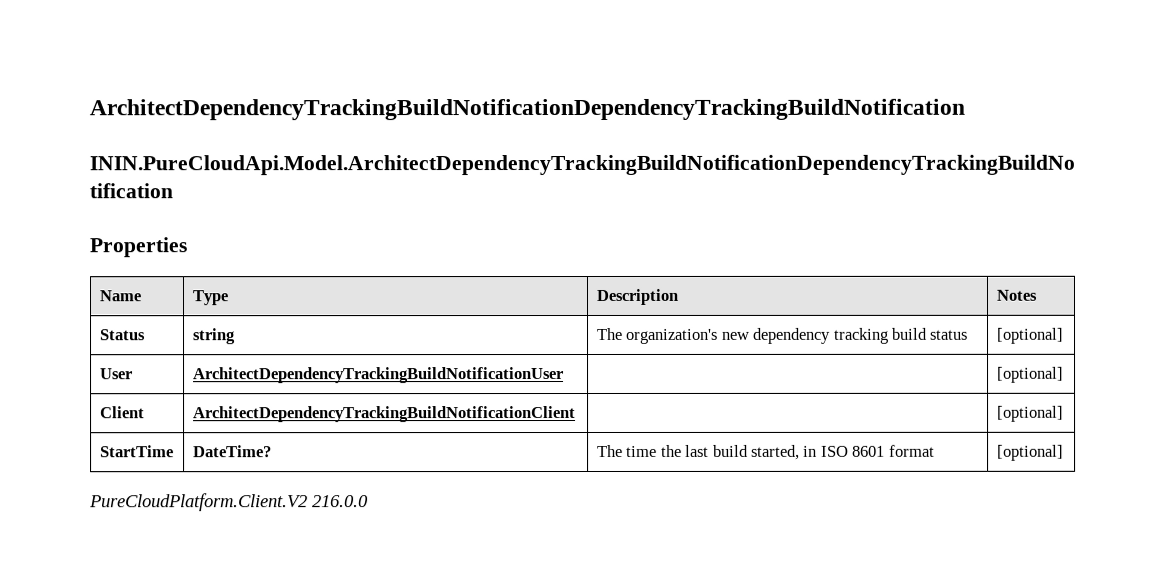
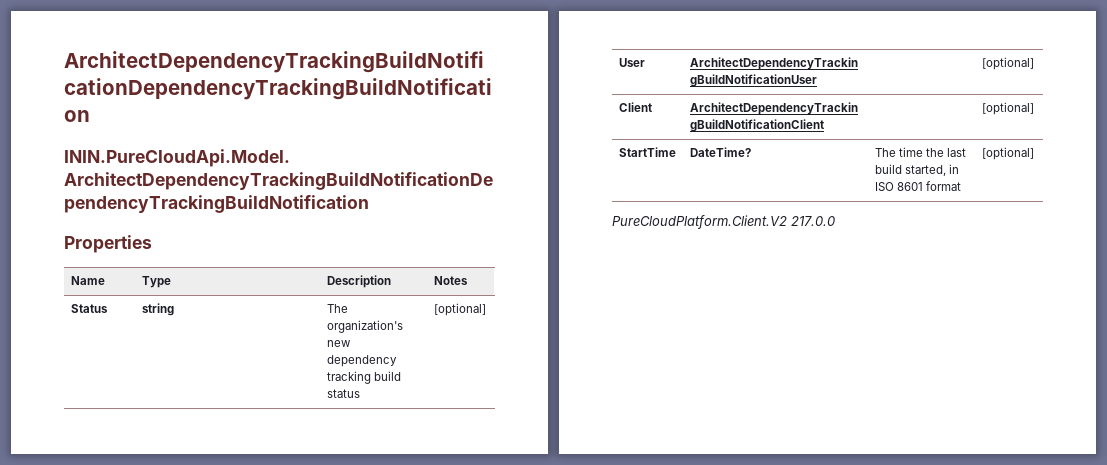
- PureCloudPlatform.Client.V2 216.0.0
+ PureCloudPlatform.Client.V2 217.0.0

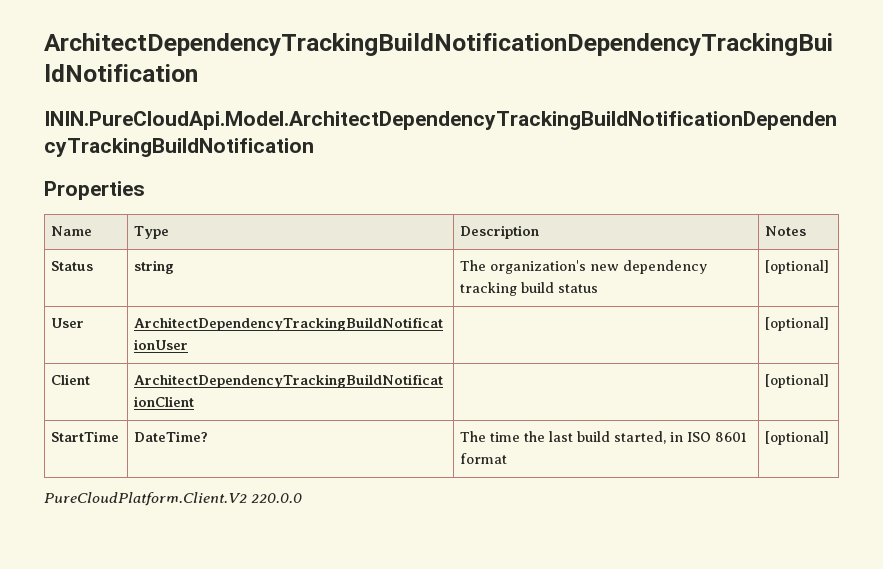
- PureCloudPlatform.Client.V2 217.0.0
+ PureCloudPlatform.Client.V2 220.0.0

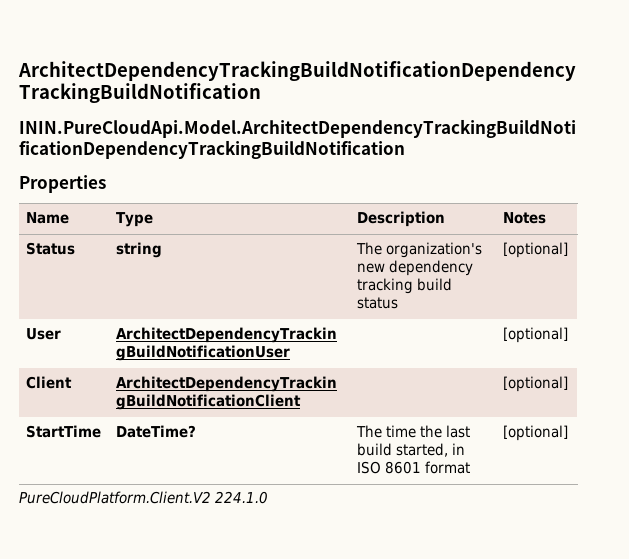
- PureCloudPlatform.Client.V2 220.0.0
+ PureCloudPlatform.Client.V2 224.1.0

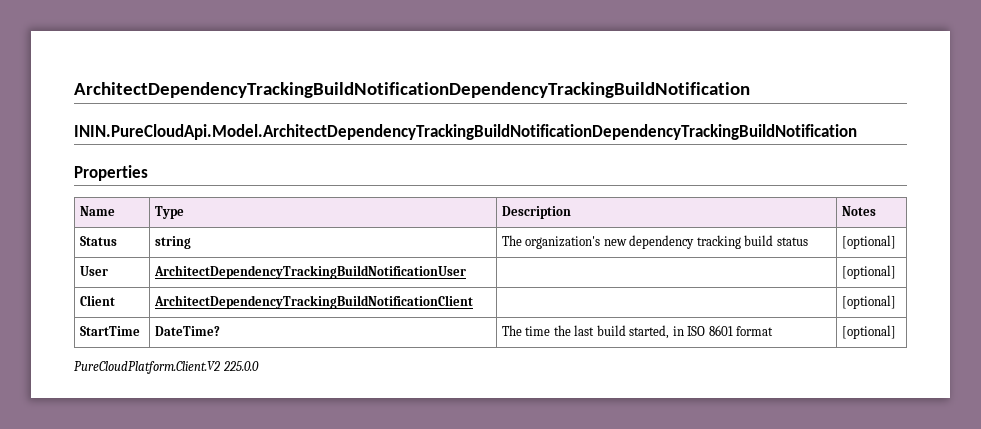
- PureCloudPlatform.Client.V2 224.1.0
+ PureCloudPlatform.Client.V2 225.0.0

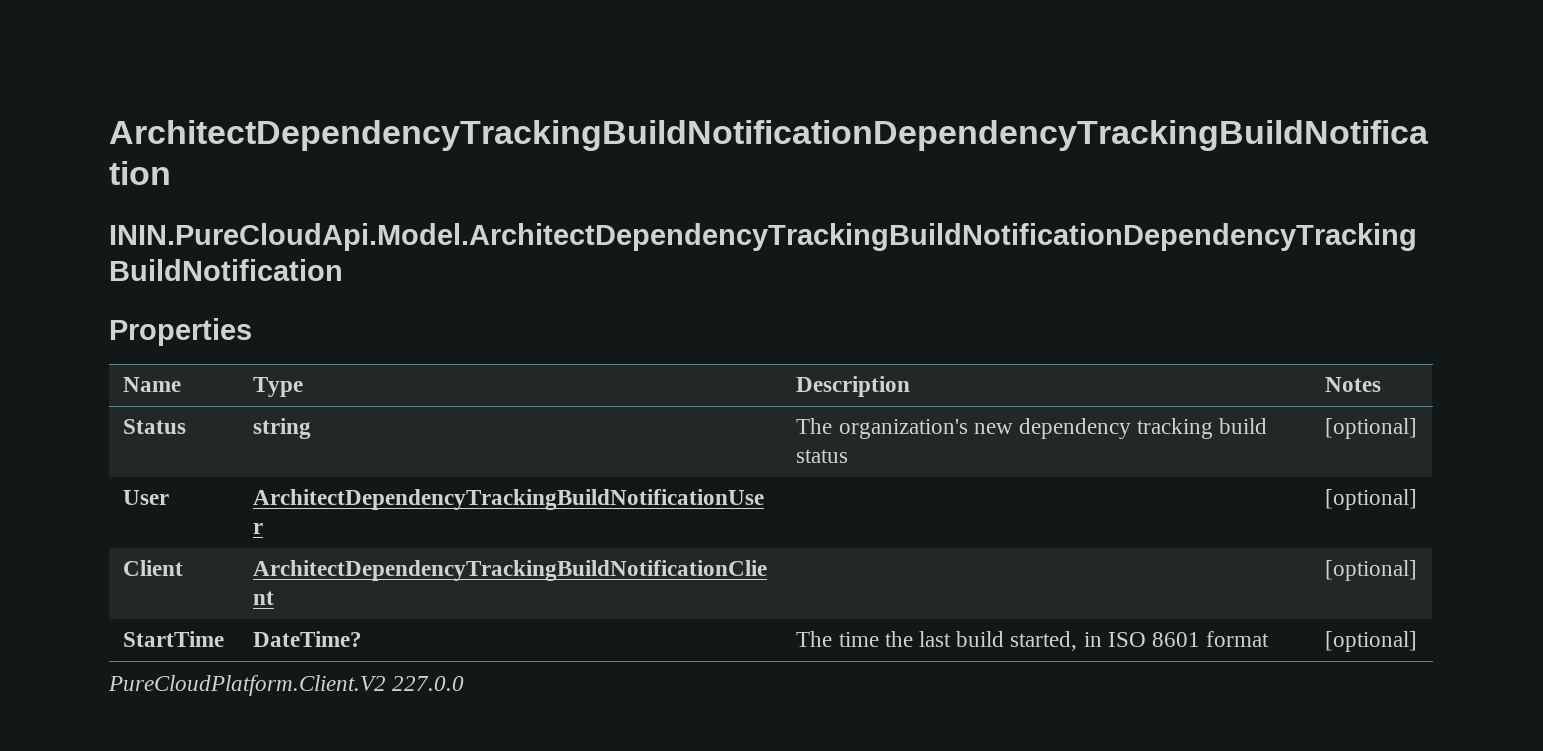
- PureCloudPlatform.Client.V2 225.0.0
+ PureCloudPlatform.Client.V2 227.0.0

